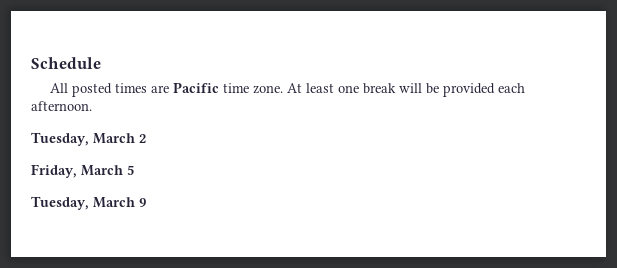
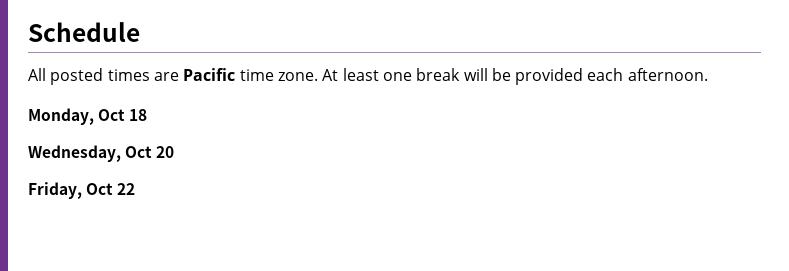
- Tuesday, March 2
- Friday, March 5
- Tuesday, March 9
+ Monday, Oct 18
+ Wednesday, Oct 20
+ Friday, Oct 22

